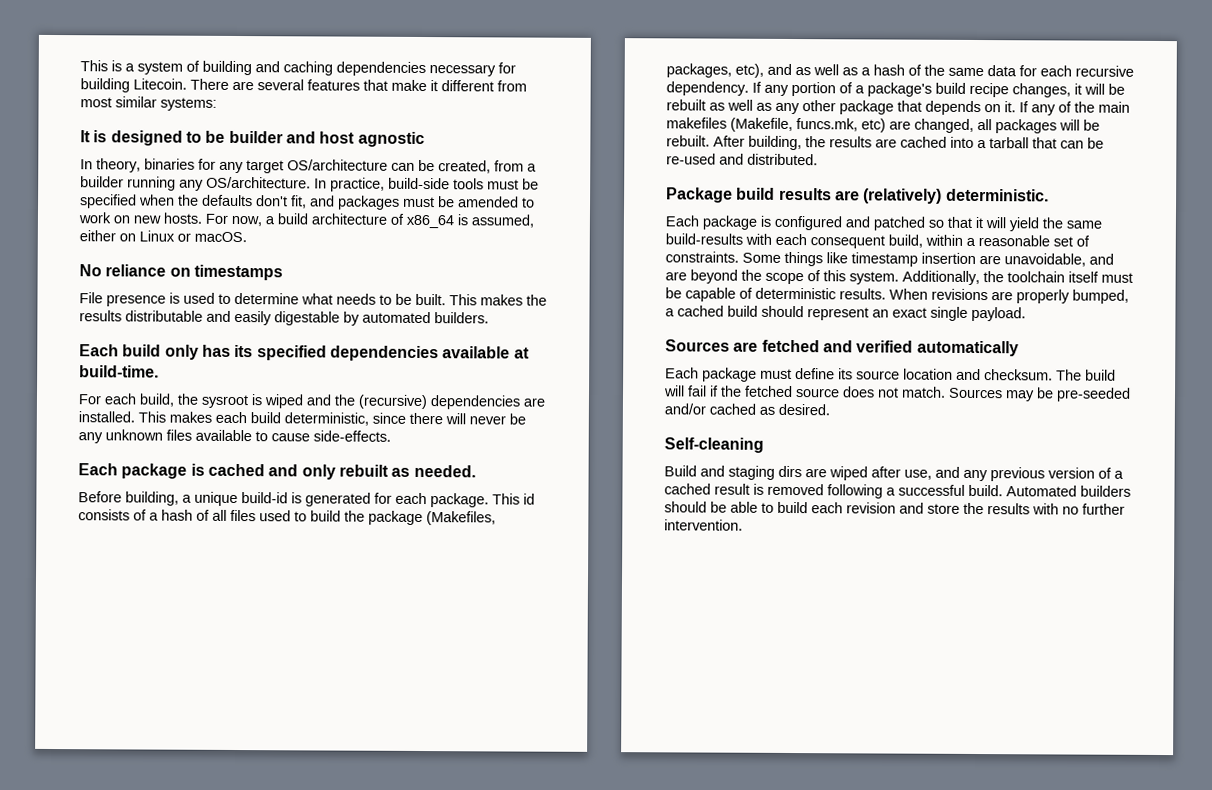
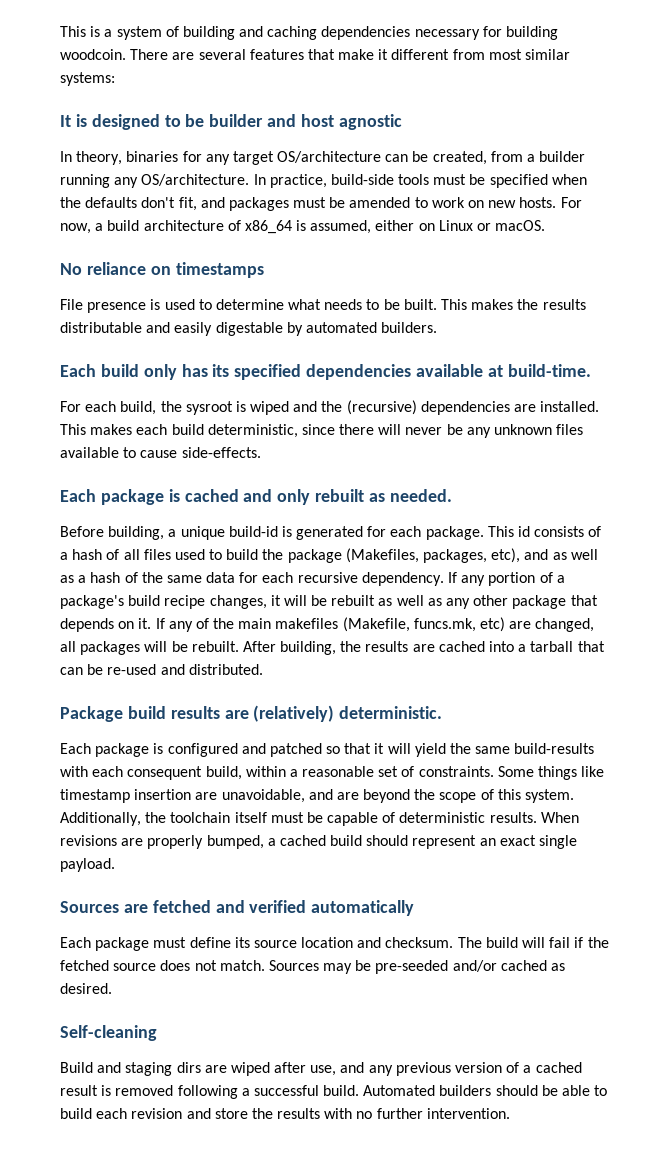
- This is a system of building and caching dependencies necessary for building Litecoin.
+ This is a system of building and caching dependencies necessary for building woodcoin.

